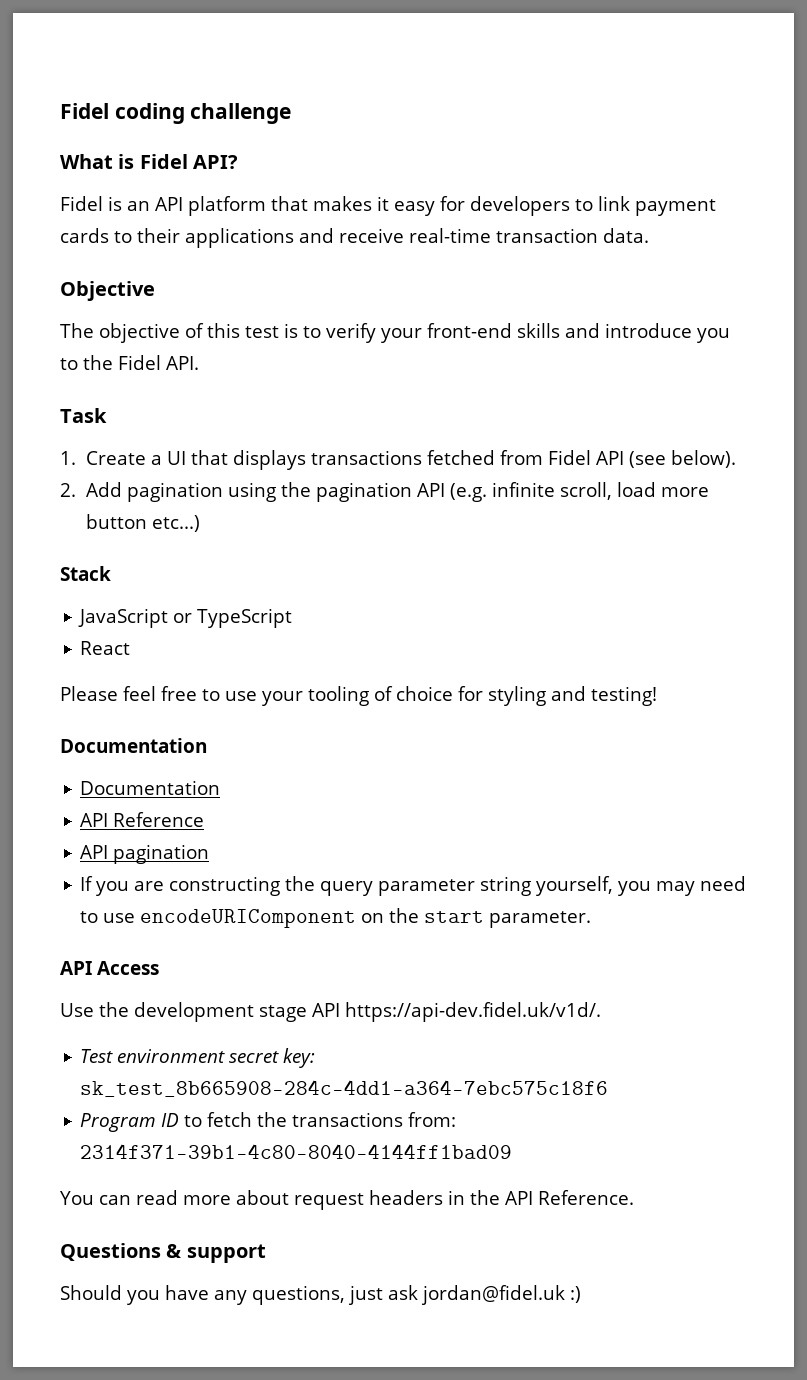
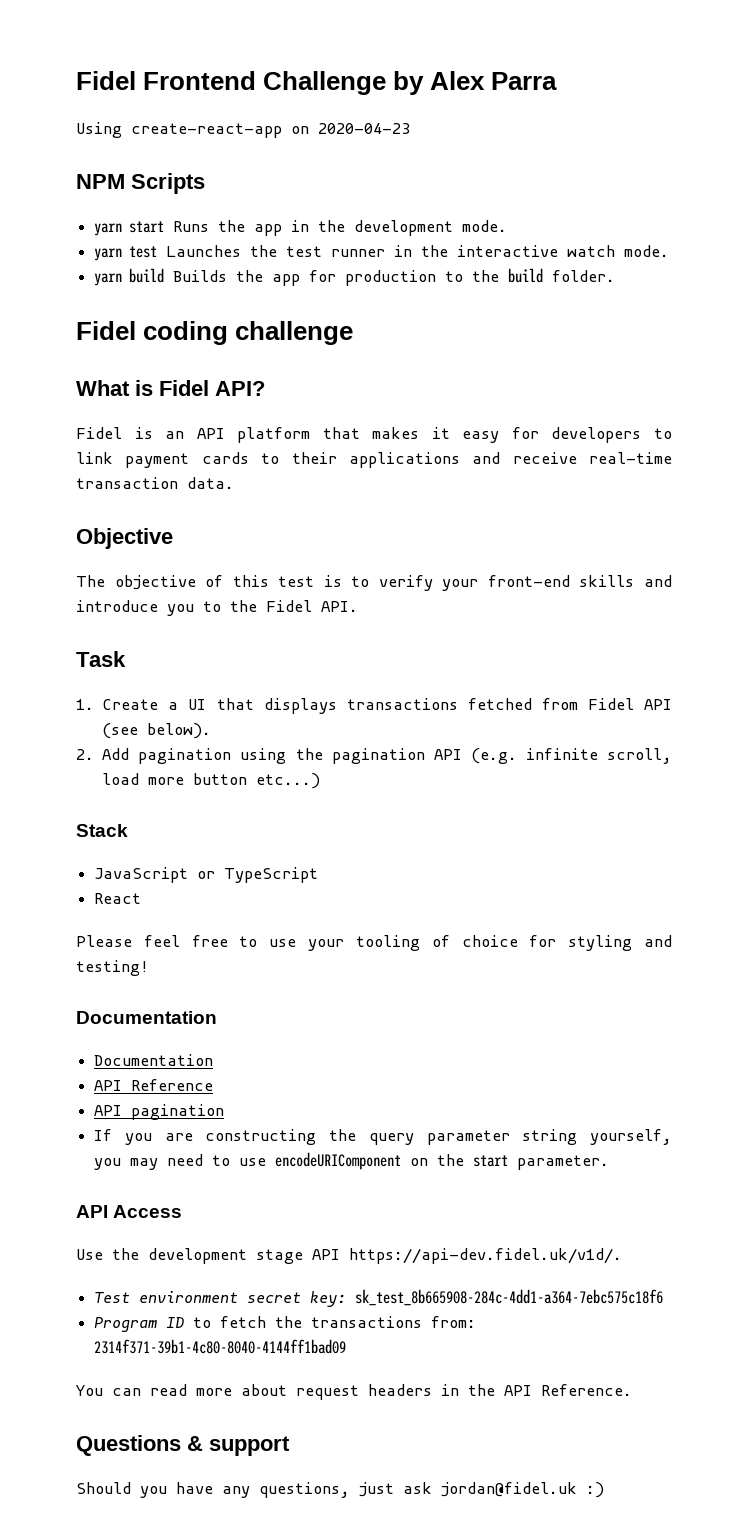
+ Fidel Frontend Challenge by Alex Parra
+ Using create-react-app on 2020-04-23
+ NPM Scripts
+ yarn start Runs the app in the development mode.
+ yarn test Launches the test runner in the interactive watch mode.
+ yarn build Builds the app for production to the build folder.

